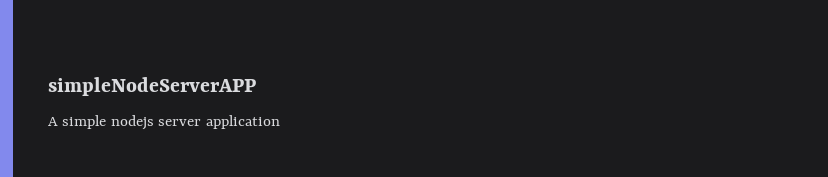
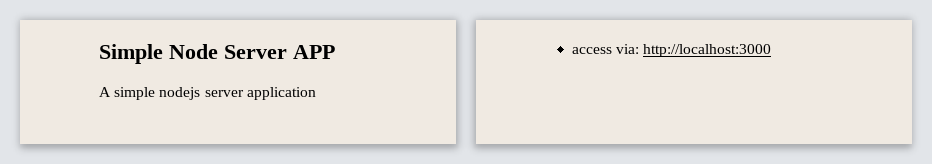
- simpleNodeServerAPP
+ Simple Node Server APP
+ access via: http://localhost:3000

